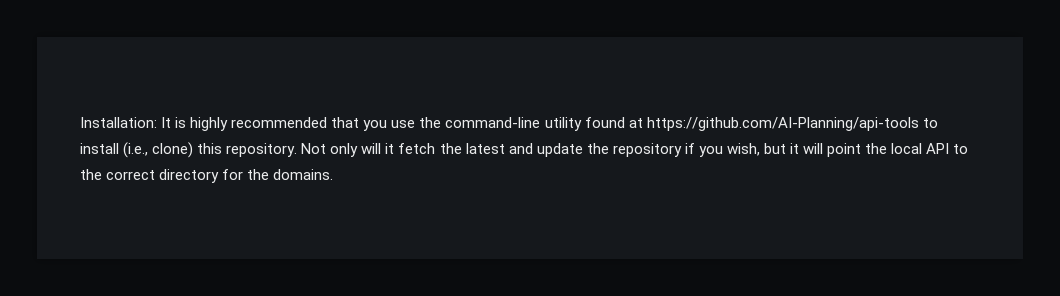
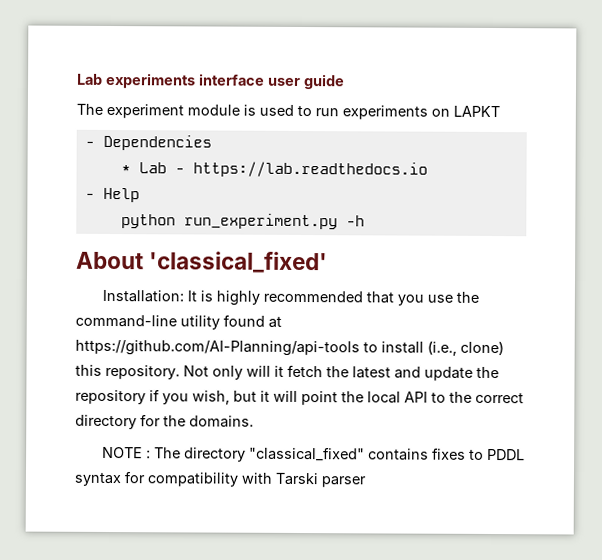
+ Lab experiments interface user guide
+ The experiment module is used to run experiments on LAPKT
+ - Dependencies
+ * Lab - https://lab.readthedocs.io
+ - Help
+ python run_experiment.py -h
+ About 'classical_fixed'
+ NOTE : The directory "classical_fixed" contains fixes to PDDL syntax for compatibility with Tarski parser

